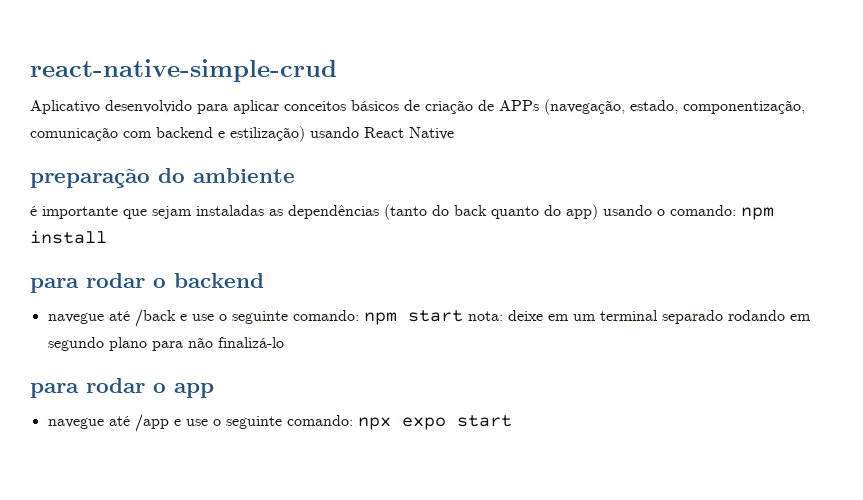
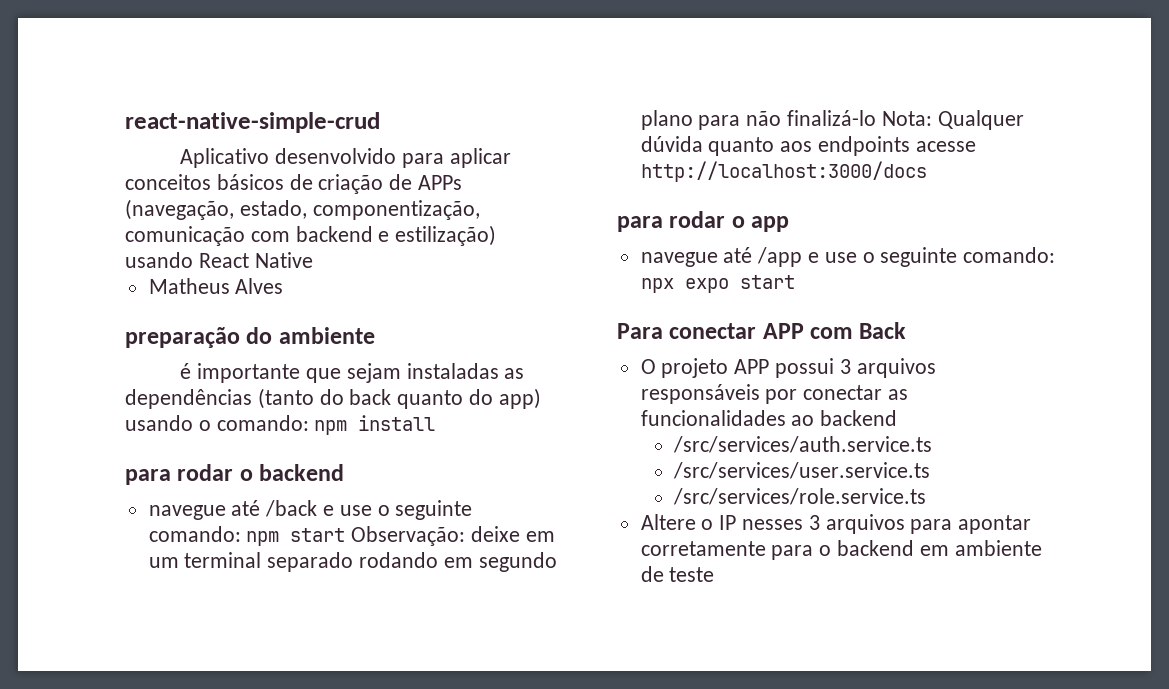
+ Matheus Alves
- navegue até /back e use o seguinte comando: npm start nota: deixe em um terminal separado rodando em segundo plano para não finalizá-lo
+ navegue até /back e use o seguinte comando: npm start Observação: deixe em um terminal separado rodando em segundo plano para não finalizá-lo Nota: Qualquer dúvida quanto aos endpoints acesse http://localhost:3000/docs
+ Para conectar APP com Back
+ O projeto APP possui 3 arquivos responsáveis por conectar as funcionalidades ao backend
+ /src/services/auth.service.ts
+ /src/services/user.service.ts
+ /src/services/role.service.ts
+ Altere o IP nesses 3 arquivos para apontar corretamente para o backend em ambiente de teste

